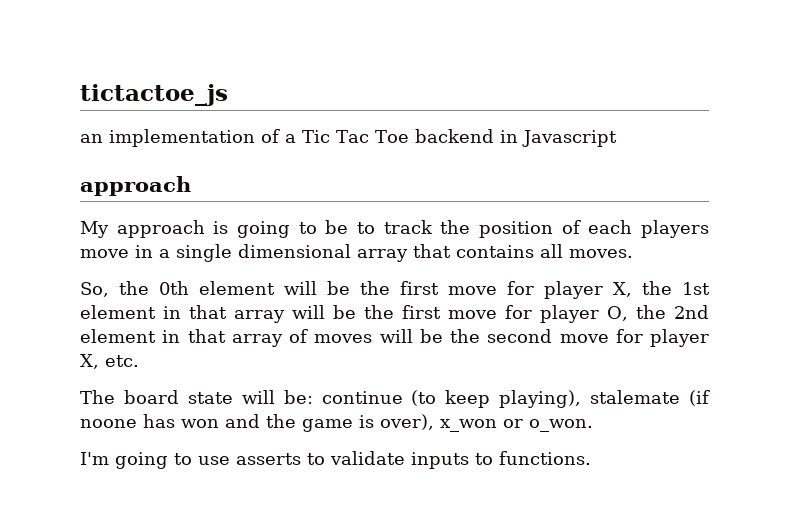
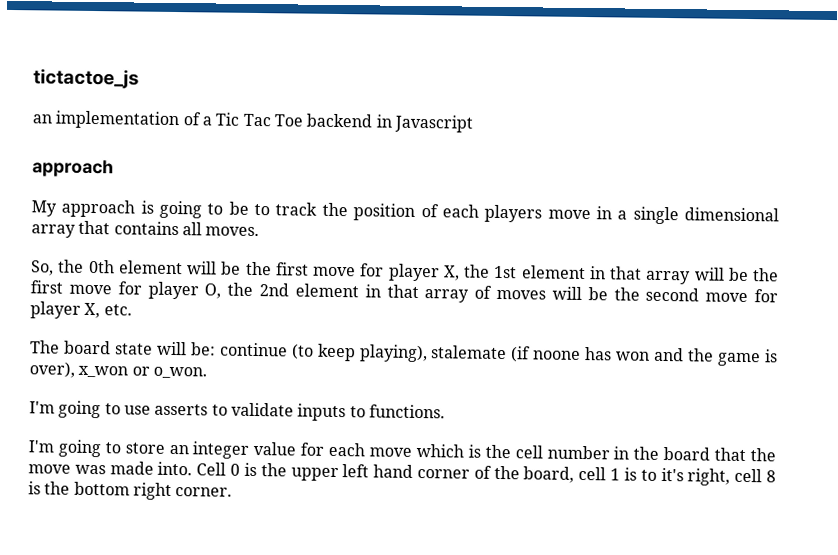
+ I'm going to store an integer value for each move which is the cell number in the board that the move was made into. Cell 0 is the upper left hand corner of the board, cell 1 is to it's right, cell 8 is the bottom right corner.

